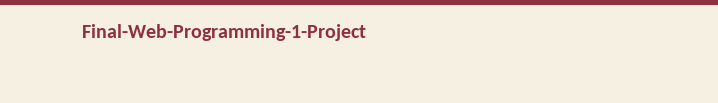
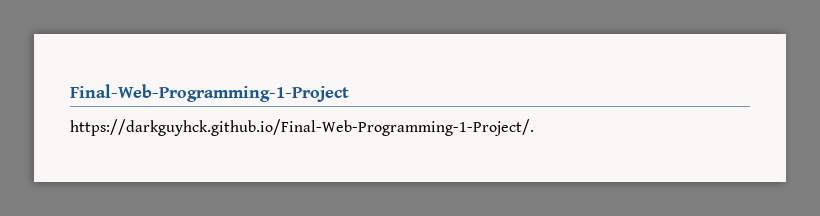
+ https://darkguyhck.github.io/Final-Web-Programming-1-Project/.

